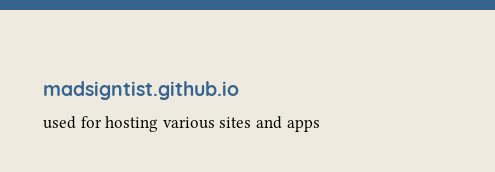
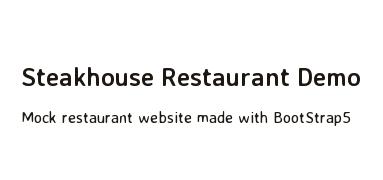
- madsigntist.github.io
- used for hosting various sites and apps
+ Steakhouse Restaurant Demo
+ Mock restaurant website made with BootStrap5

